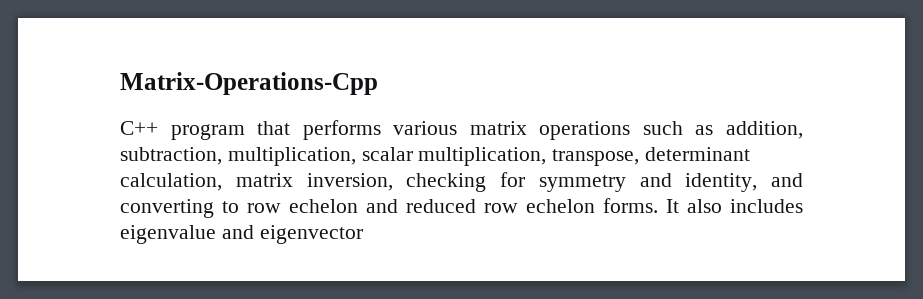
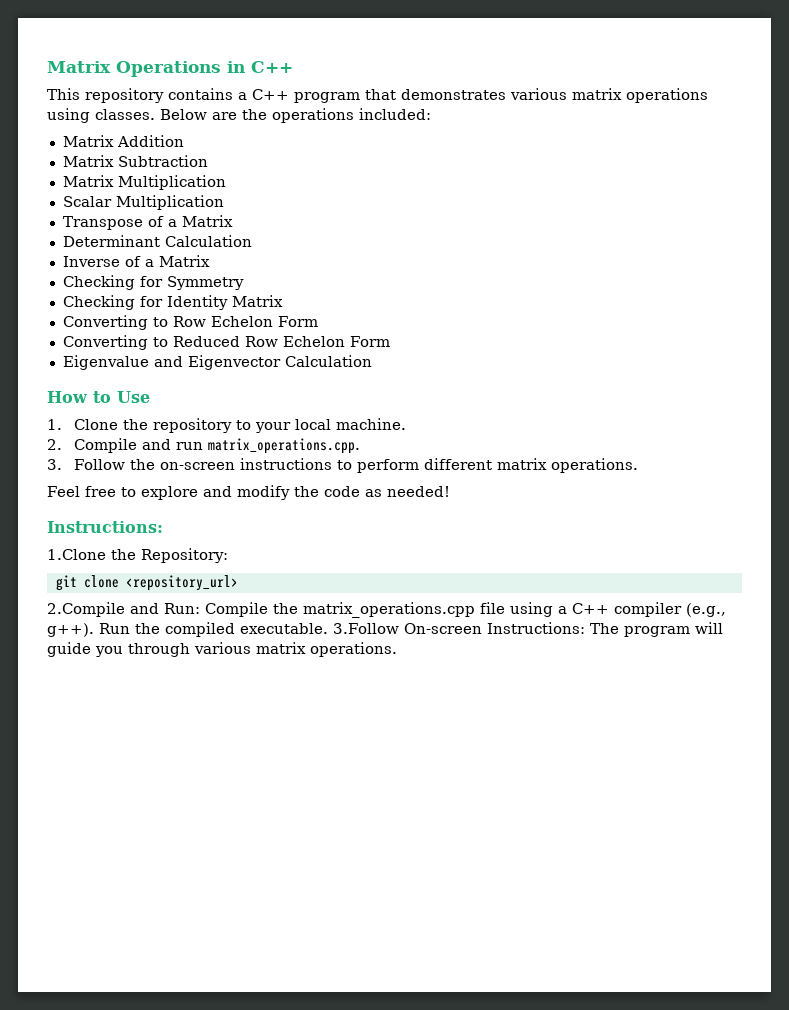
- Matrix-Operations-Cpp
- C++ program that performs various matrix operations such as addition, subtraction, multiplication, scalar multiplication, transpose, determinant calculation, matrix inversion, checking for symmetry and identity, and converting to row echelon and reduced row echelon forms. It also includes eigenvalue and eigenvector
+ Matrix Operations in C++
+ This repository contains a C++ program that demonstrates various matrix operations using classes. Below are the operations included:
+ Matrix Addition
+ Matrix Subtraction
+ Matrix Multiplication
+ Scalar Multiplication
+ Transpose of a Matrix
+ Determinant Calculation
+ Inverse of a Matrix
+ Checking for Symmetry
+ Checking for Identity Matrix
+ Converting to Row Echelon Form
+ Converting to Reduced Row Echelon Form
+ Eigenvalue and Eigenvector Calculation
+ How to Use
+ 1. Clone the repository to your local machine.
+ 2. Compile and run matrix_operations.cpp.
+ 3. Follow the on-screen instructions to perform different matrix operations.
+ Feel free to explore and modify the code as needed!
+ Instructions:
+ 1.Clone the Repository:
+ git clone <repository_url>
+ 2.Compile and Run: Compile the matrix_operations.cpp file using a C++ compiler (e.g., g++). Run the compiled executable. 3.Follow On-screen Instructions: The program will guide you through various matrix operations.

